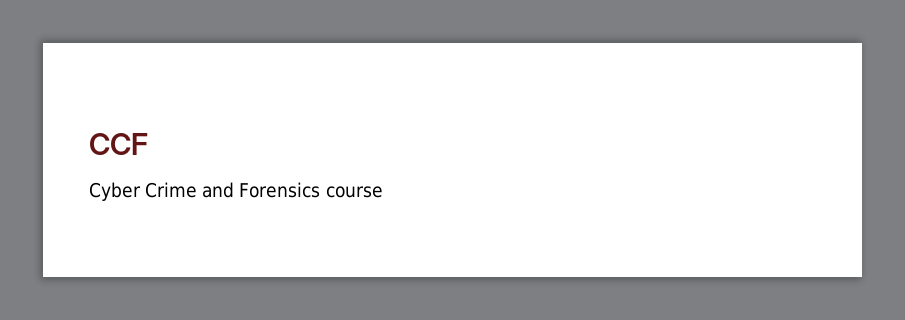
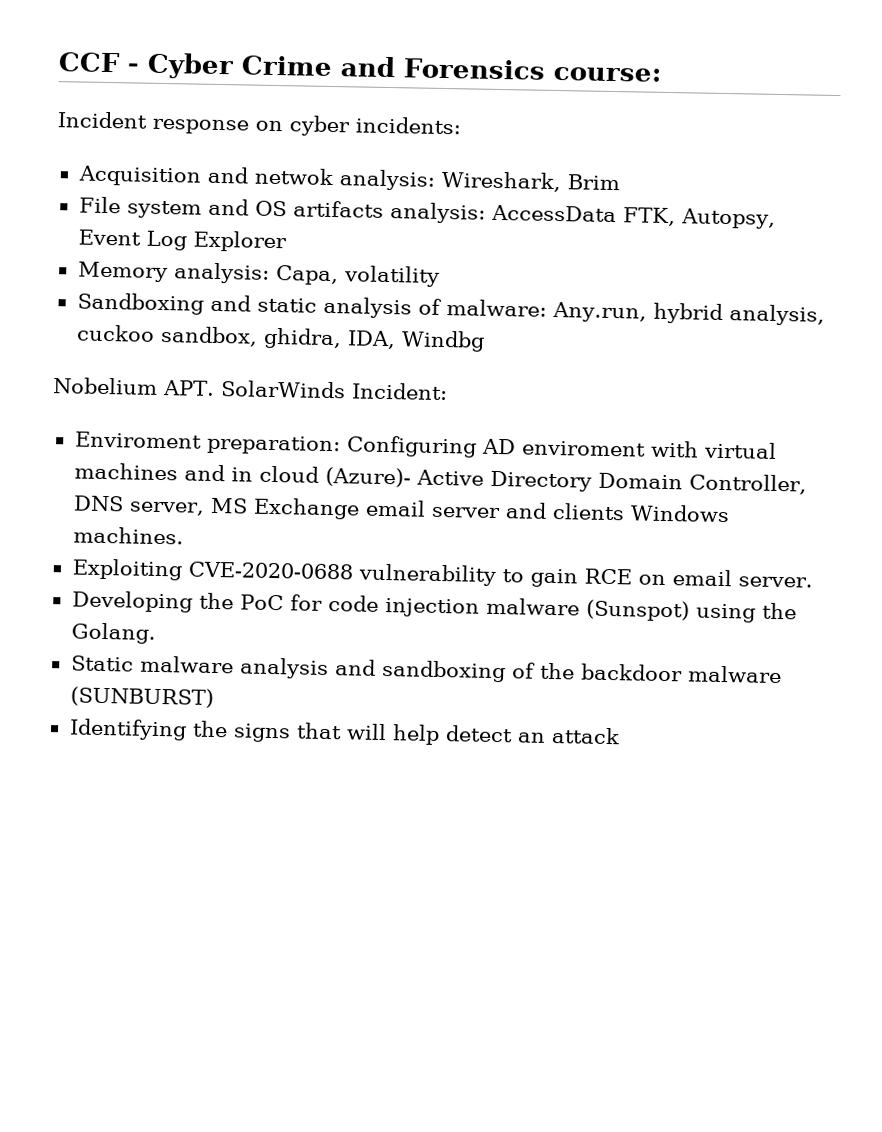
- CCF
- Cyber Crime and Forensics course
+ CCF - Cyber Crime and Forensics course:
+ Incident response on cyber incidents:
+ Acquisition and netwok analysis: Wireshark, Brim
+ File system and OS artifacts analysis: AccessData FTK, Autopsy, Event Log Explorer
+ Memory analysis: Capa, volatility
+ Sandboxing and static analysis of malware: Any.run, hybrid analysis, cuckoo sandbox, ghidra, IDA, Windbg
+ Nobelium APT. SolarWinds Incident:
+ Enviroment preparation: Configuring AD enviroment with virtual machines and in cloud (Azure)- Active Directory Domain Controller, DNS server, MS Exchange email server and clients Windows machines.
+ Exploiting CVE-2020-0688 vulnerability to gain RCE on email server.
+ Developing the PoC for code injection malware (Sunspot) using the Golang.
+ Static malware analysis and sandboxing of the backdoor malware (SUNBURST)
+ Identifying the signs that will help detect an attack

